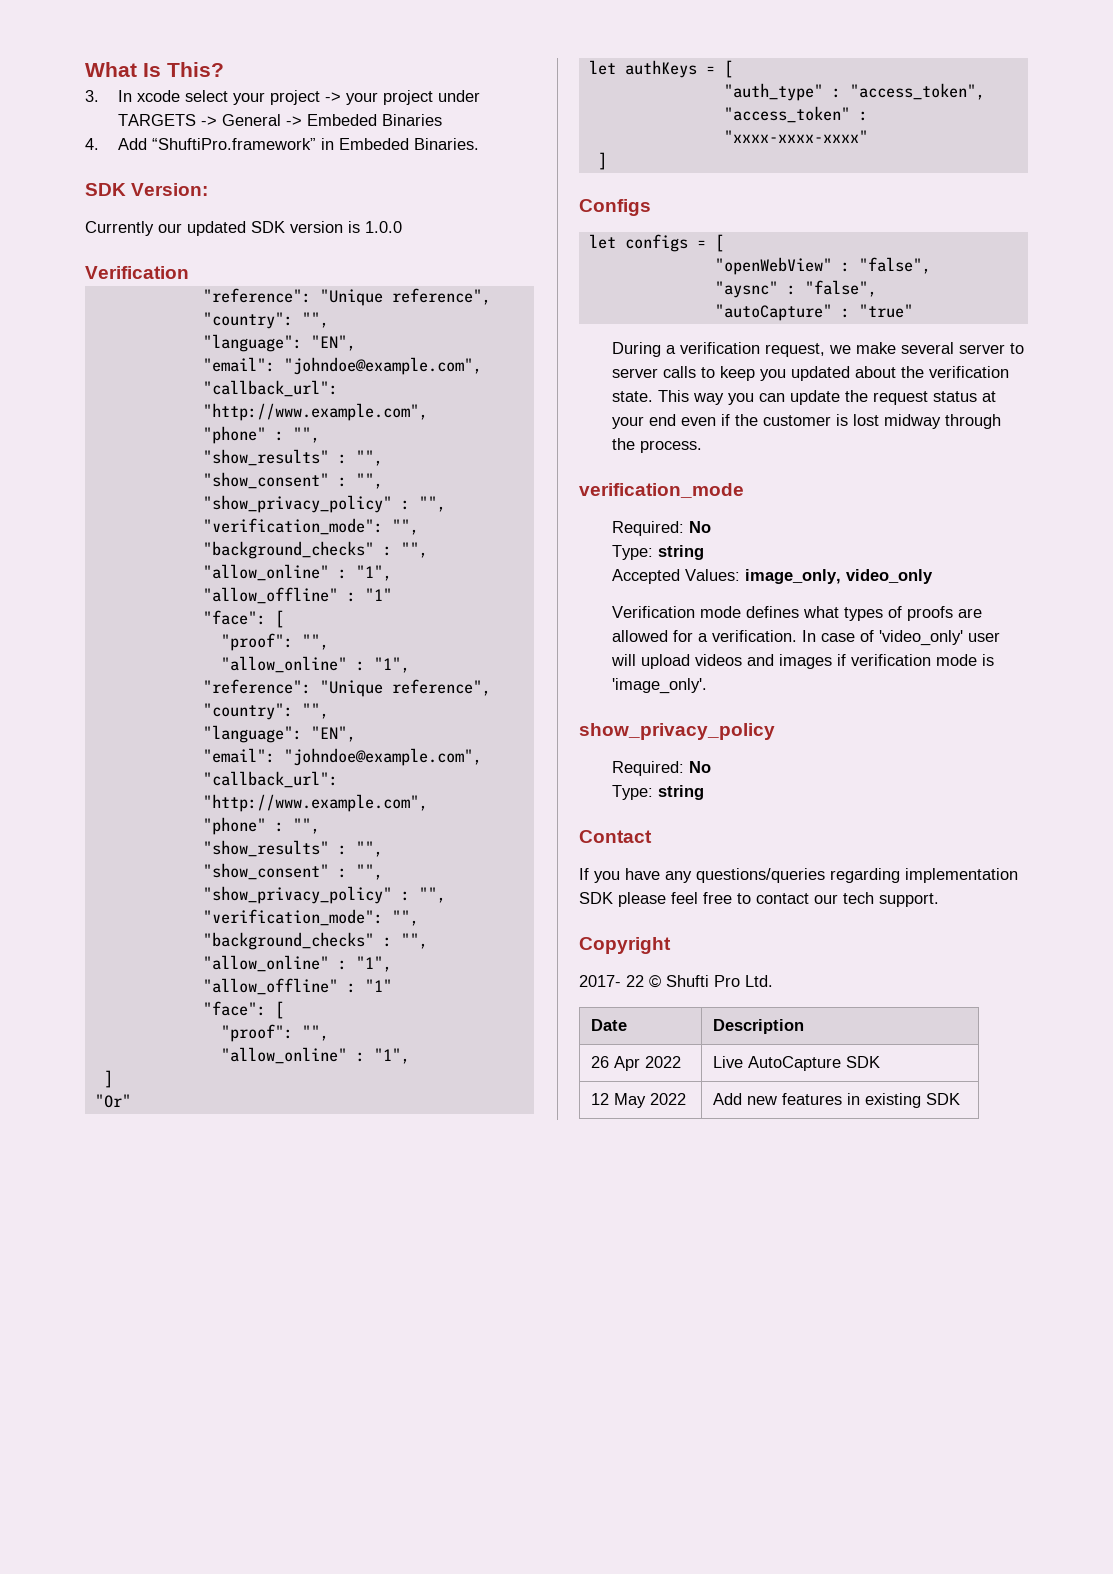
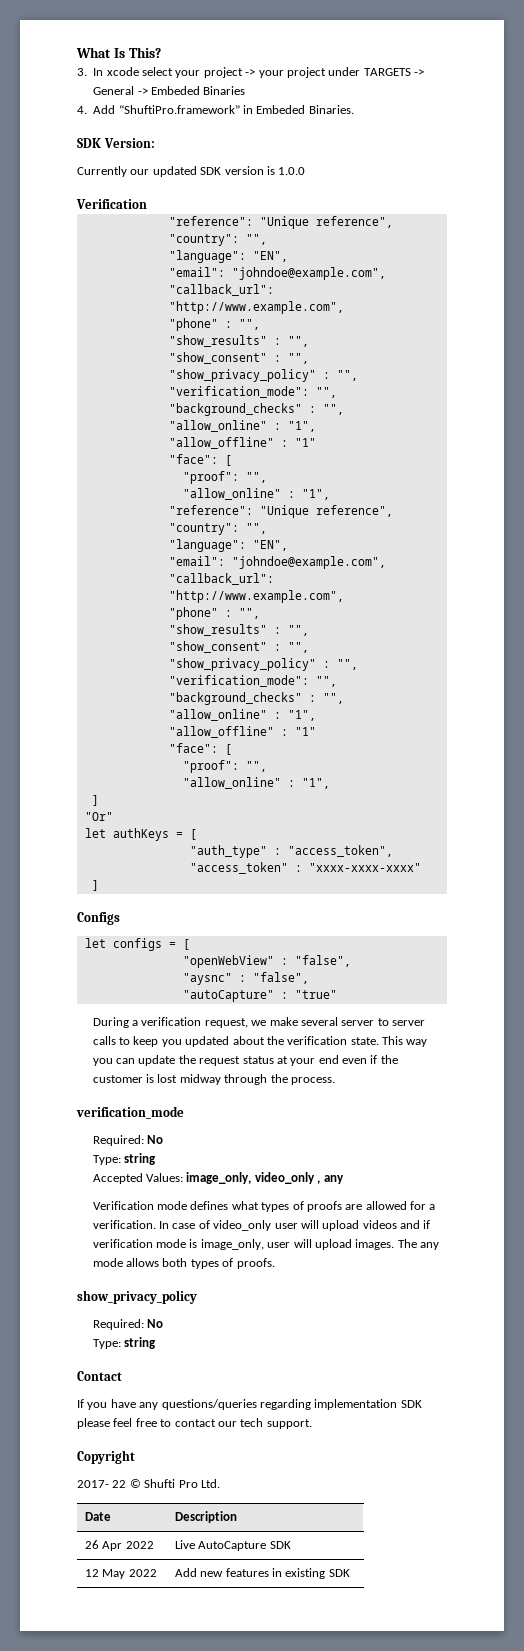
- Accepted Values: image_only, video_only
+ Accepted Values: image_only, video_only , any
- In case of 'video_only' user will upload videos and images if verification mode is 'image_only'.
+ In case of video_only user will upload videos and if verification mode is image_only, user will upload images. The any mode allows both types of proofs.

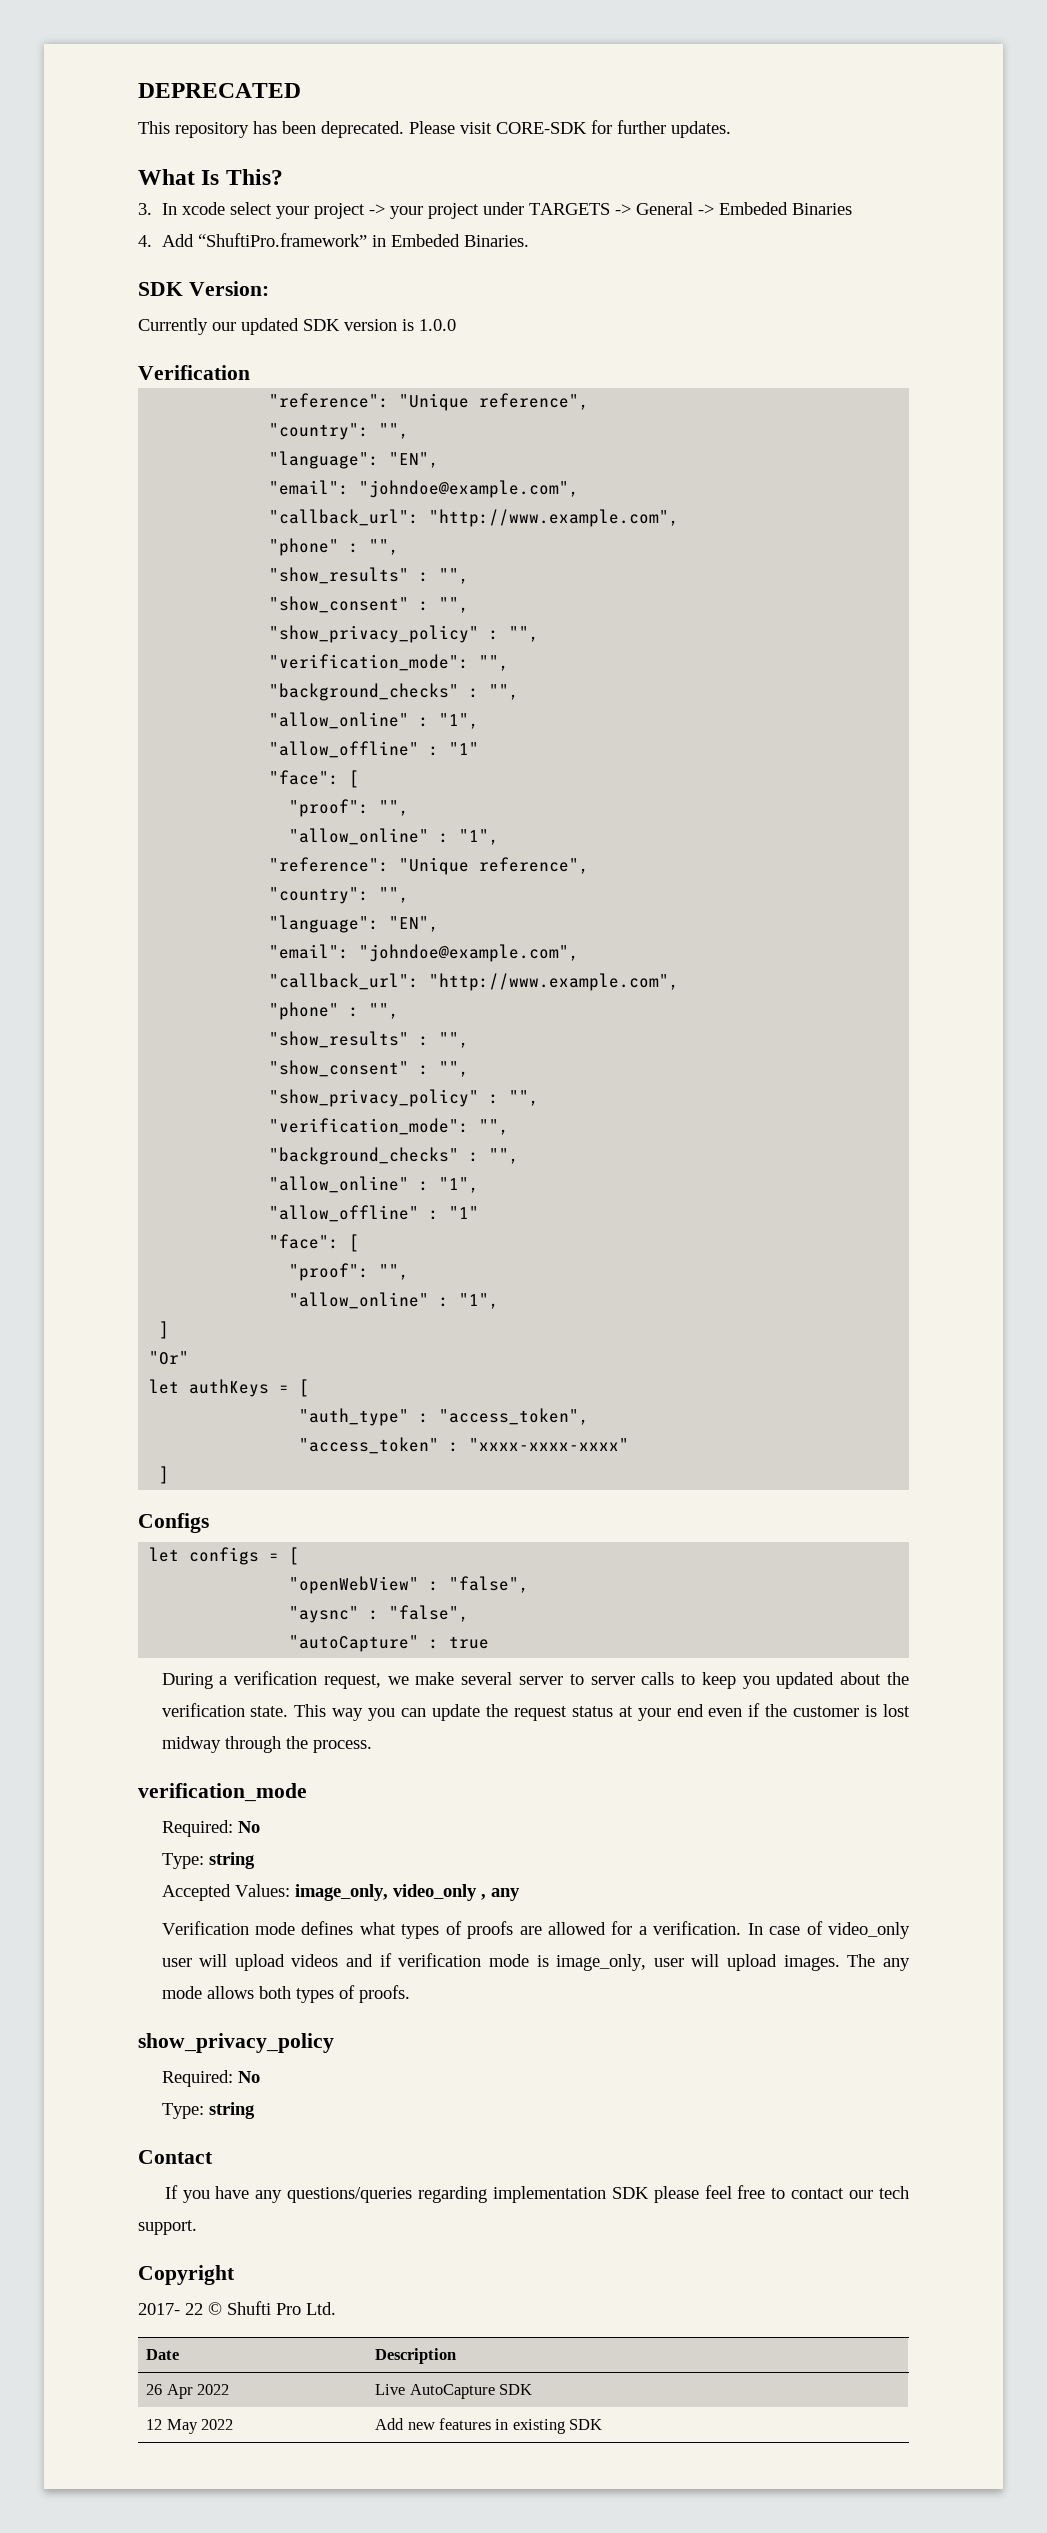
+ DEPRECATED
+ This repository has been deprecated. Please visit CORE-SDK for further updates.
- "autoCapture" : "true"
+ "autoCapture" : true

